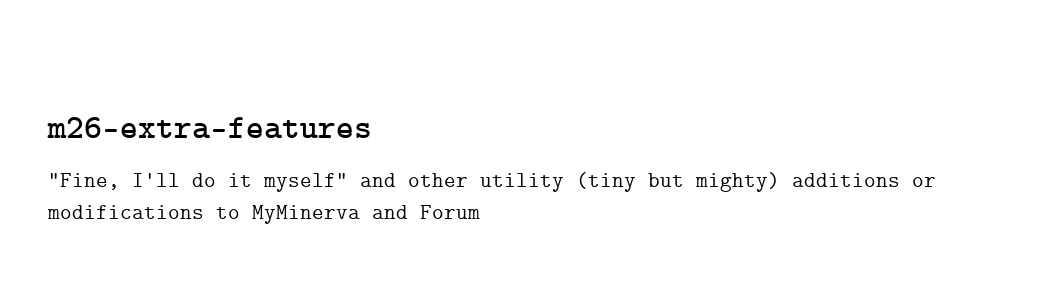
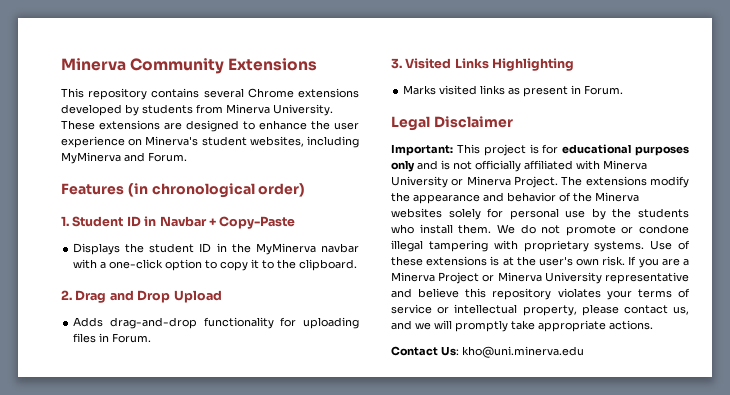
- m26-extra-features
- "Fine, I'll do it myself" and other utility (tiny but mighty) additions or modifications to MyMinerva and Forum
+ Minerva Community Extensions
+ This repository contains several Chrome extensions developed by students from Minerva University. These extensions are designed to enhance the user experience on Minerva's student websites, including MyMinerva and Forum.
+ Features (in chronological order)
+ 1. Student ID in Navbar + Copy-Paste
+ Displays the student ID in the MyMinerva navbar with a one-click option to copy it to the clipboard.
+ 2. Drag and Drop Upload
+ Adds drag-and-drop functionality for uploading files in Forum.
+ 3. Visited Links Highlighting
+ Marks visited links as present in Forum.
+ Legal Disclaimer
+ Important: This project is for educational purposes only and is not officially affiliated with Minerva University or Minerva Project. The extensions modify the appearance and behavior of the Minerva websites solely for personal use by the students who install them. We do not promote or condone illegal tampering with proprietary systems. Use of these extensions is at the user's own risk. If you are a Minerva Project or Minerva University representative and believe this repository violates your terms of service or intellectual property, please contact us, and we will promptly take appropriate actions.
+ Contact Us: kho@uni.minerva.edu

